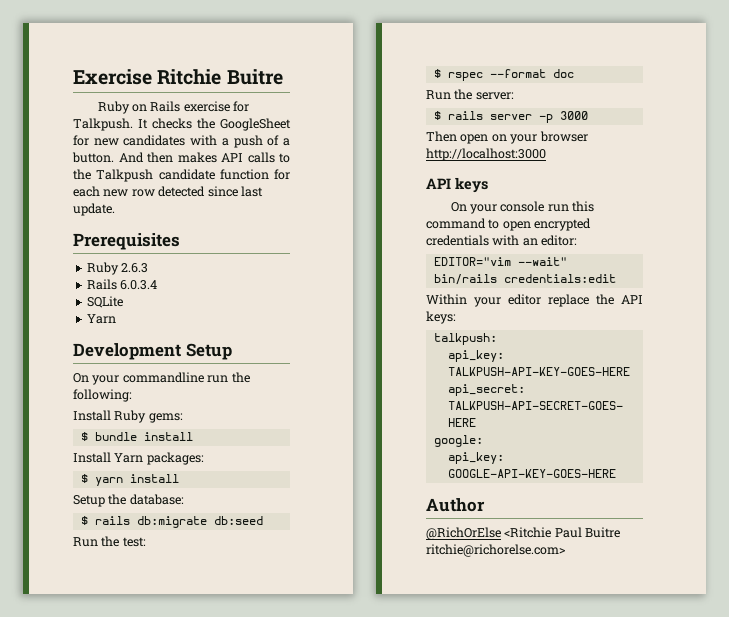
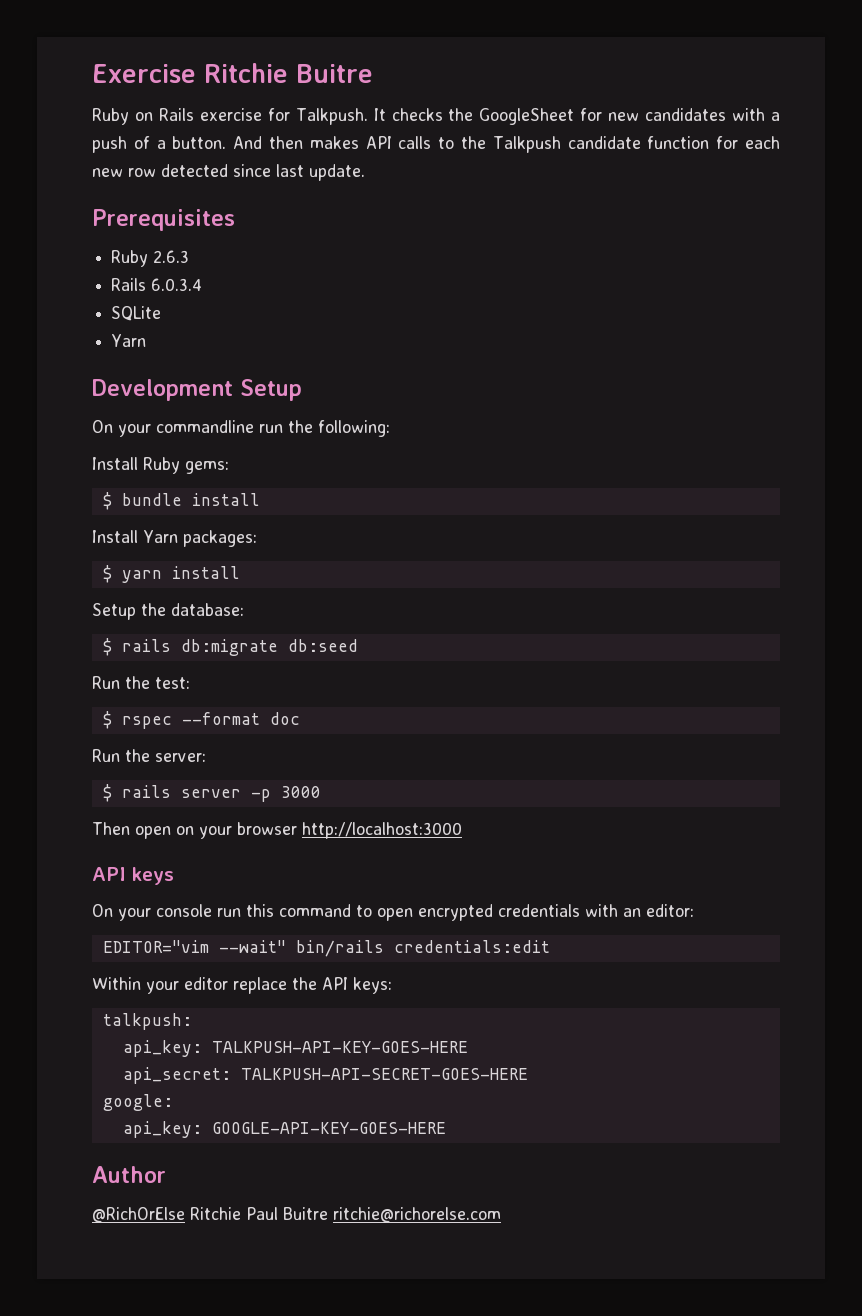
- @RichOrElse <Ritchie Paul Buitre ritchie@richorelse.com>
+ @RichOrElse Ritchie Paul Buitre ritchie@richorelse.com

